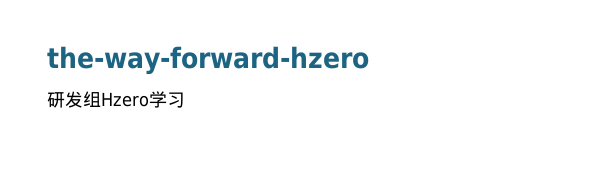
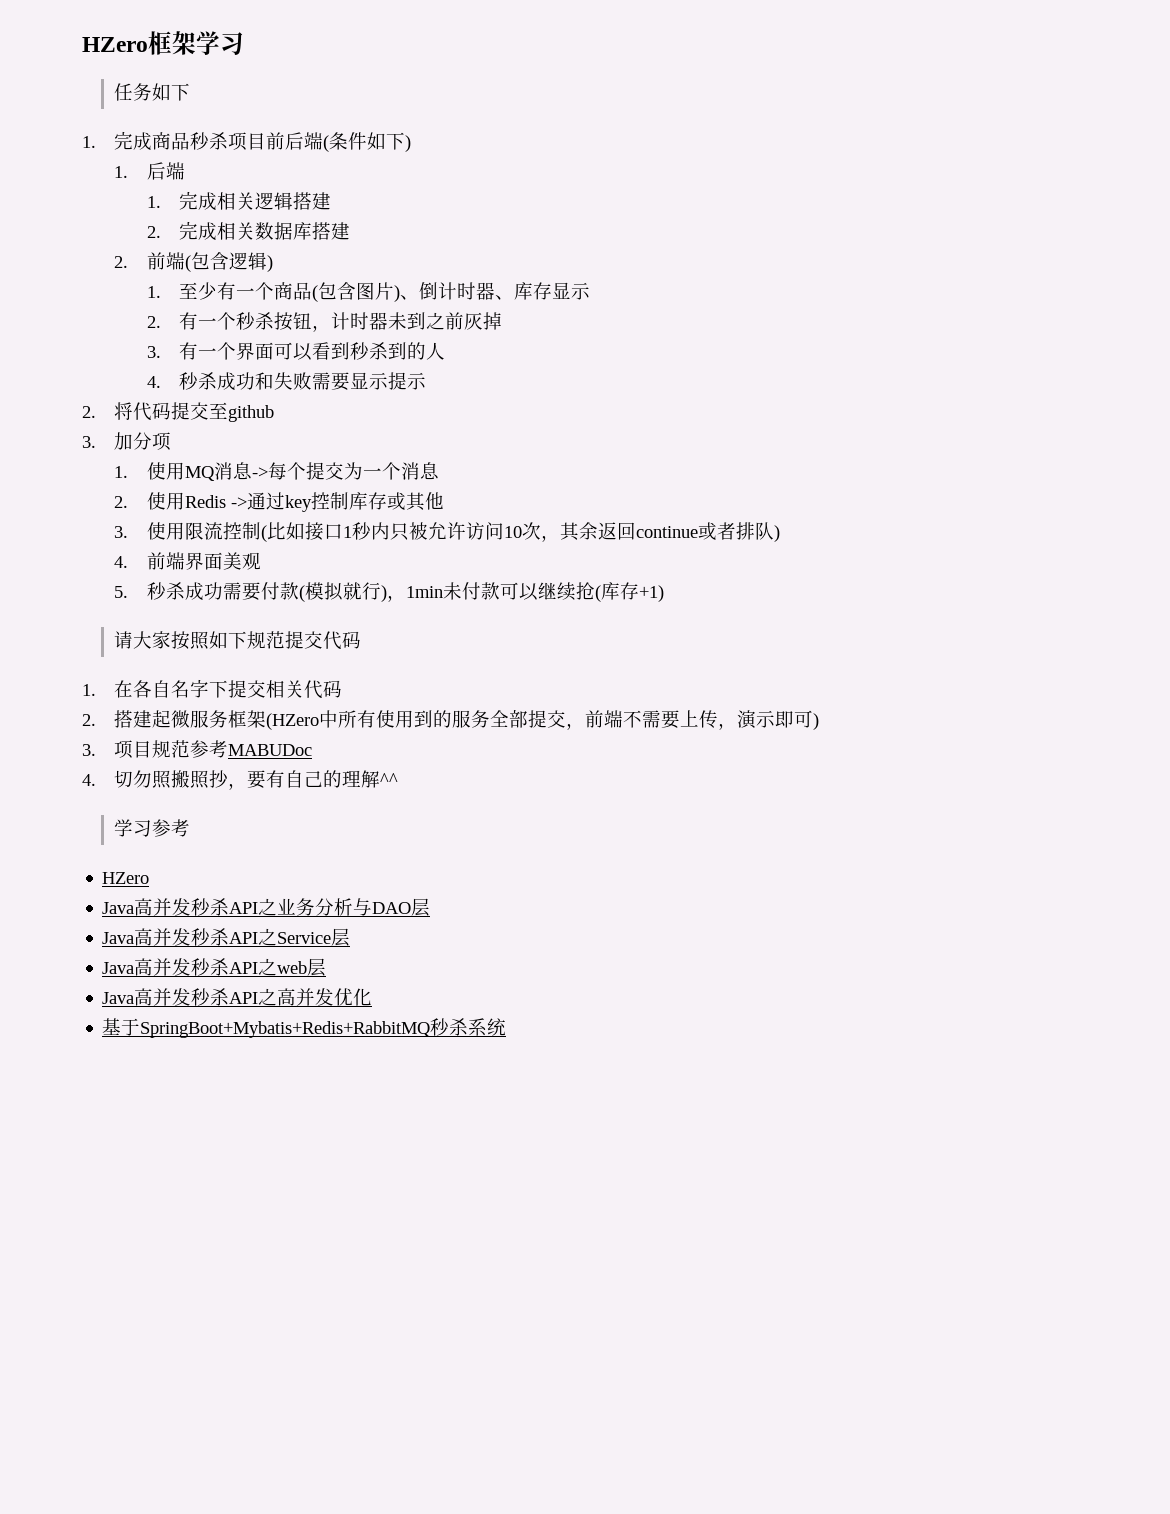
- the-way-forward-hzero
- 研发组Hzero学习
+ HZero框架学习
+ 任务如下
+ 1.完成商品秒杀项目前后端(条件如下)
+ 1.后端
+ 1.完成相关逻辑搭建
+ 2.完成相关数据库搭建
+ 2.前端(包含逻辑)
+ 1.至少有一个商品(包含图片)、倒计时器、库存显示
+ 2.有一个秒杀按钮，计时器未到之前灰掉
+ 3.有一个界面可以看到秒杀到的人
+ 4.秒杀成功和失败需要显示提示
+ 2.将代码提交至github
+ 3.加分项
+ 1.使用MQ消息->每个提交为一个消息
+ 2.使用Redis ->通过key控制库存或其他
+ 3.使用限流控制(比如接口1秒内只被允许访问10次，其余返回continue或者排队)
+ 4.前端界面美观
+ 5.秒杀成功需要付款(模拟就行)，1min未付款可以继续抢(库存+1)
+ 请大家按照如下规范提交代码
+ 1.在各自名字下提交相关代码
+ 2.搭建起微服务框架(HZero中所有使用到的服务全部提交，前端不需要上传，演示即可)
+ 3.项目规范参考MABUDoc
+ 4.切勿照搬照抄，要有自己的理解^^
+ 学习参考
+ HZero
+ Java高并发秒杀API之业务分析与DAO层
+ Java高并发秒杀API之Service层
+ Java高并发秒杀API之web层
+ Java高并发秒杀API之高并发优化
+ 基于SpringBoot+Mybatis+Redis+RabbitMQ秒杀系统

